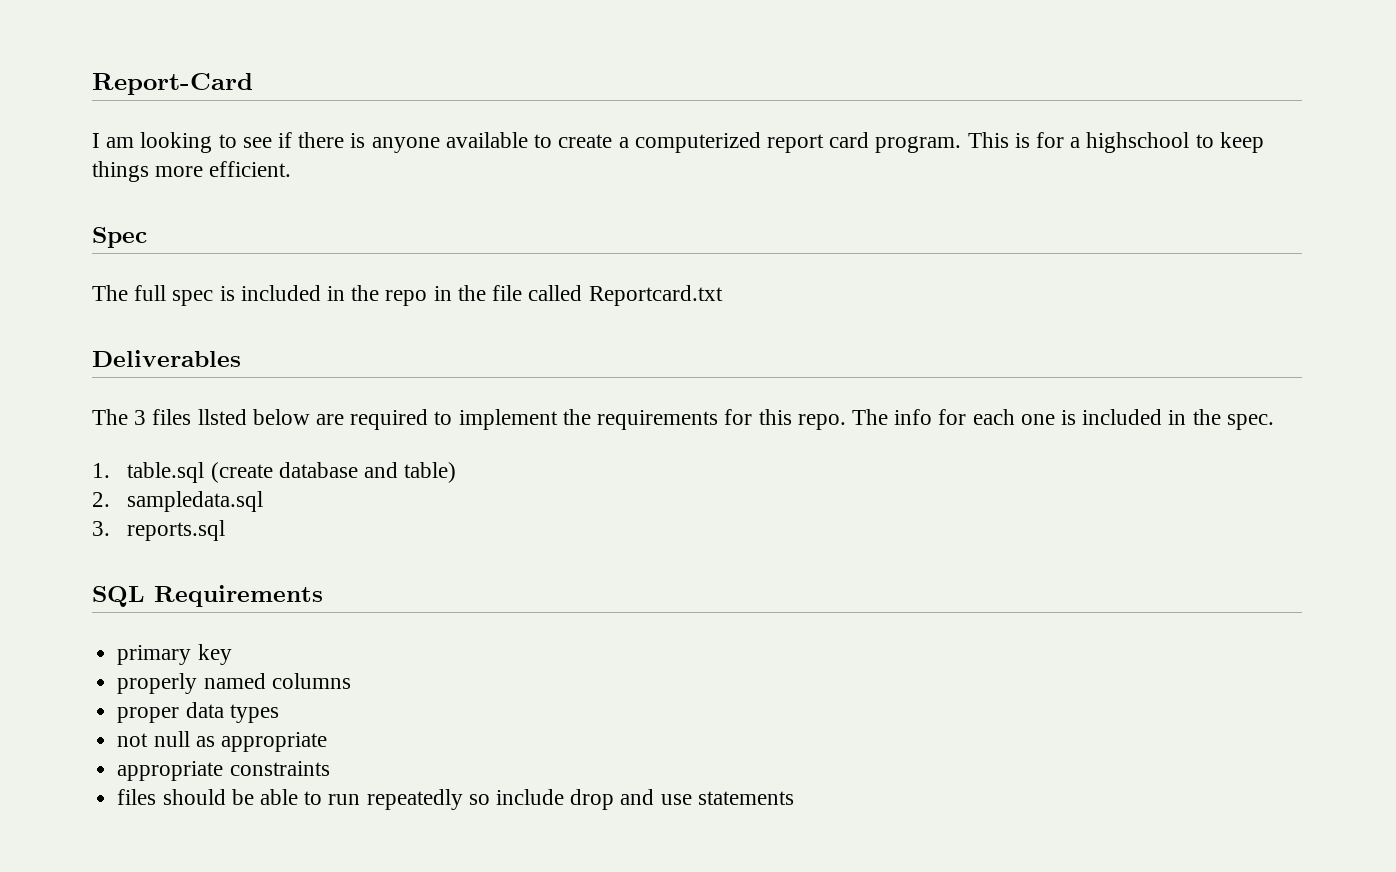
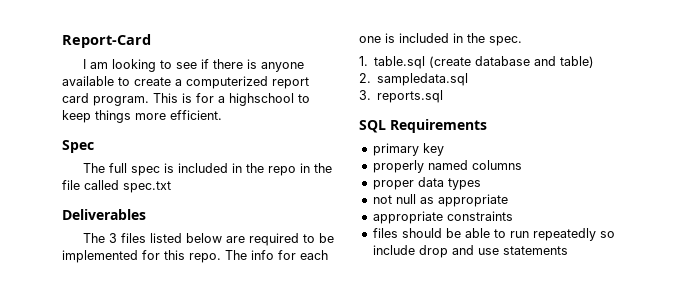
- The full spec is included in the repo in the file called Reportcard.txt
+ The full spec is included in the repo in the file called spec.txt
- The 3 files llsted below are required to implement the requirements for this repo.
+ The 3 files listed below are required to be implemented for this repo.

